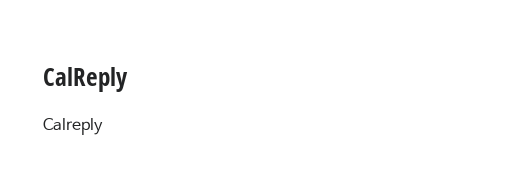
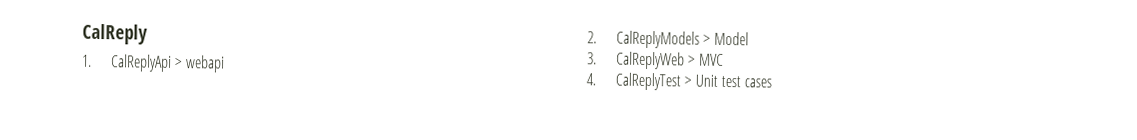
- Calreply
+ 1. CalReplyApi > webapi
+ 2. CalReplyModels > Model
+ 3. CalReplyWeb > MVC
+ 4. CalReplyTest > Unit test cases

